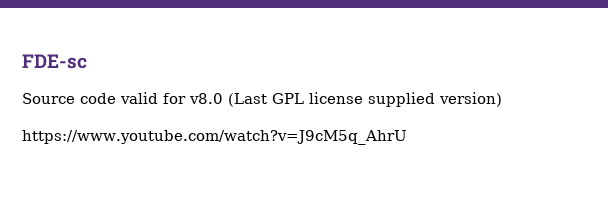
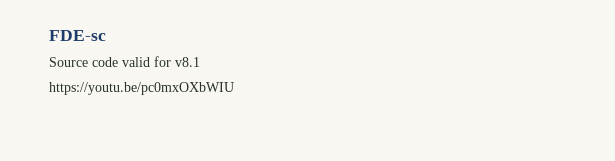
- Source code valid for v8.0 (Last GPL license supplied version)
- https://www.youtube.com/watch?v=J9cM5q_AhrU
+ Source code valid for v8.1
+ https://youtu.be/pc0mxOXbWIU

